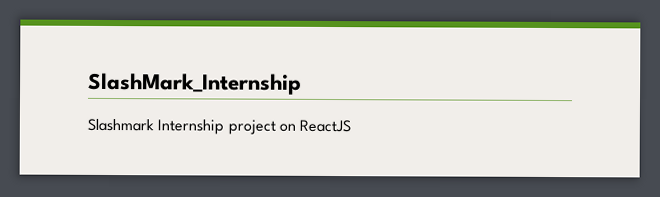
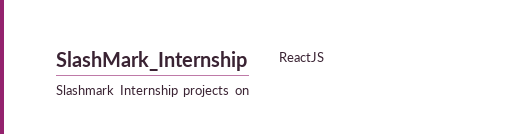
- Slashmark Internship project on ReactJS
+ Slashmark Internship projects on ReactJS

